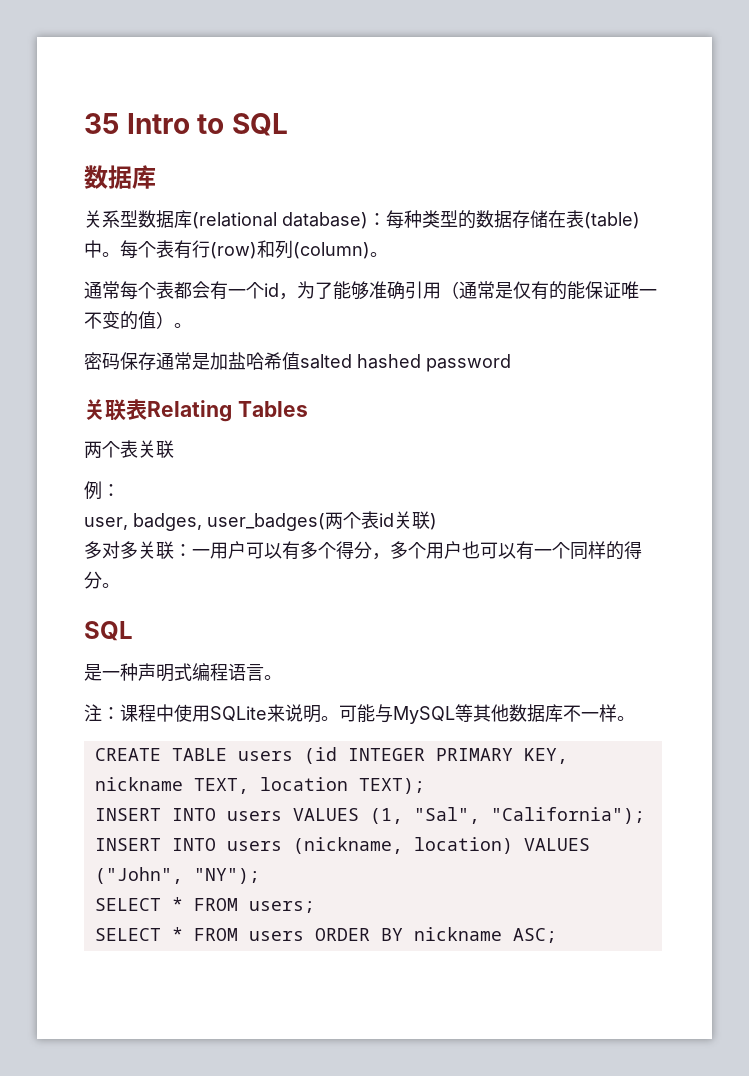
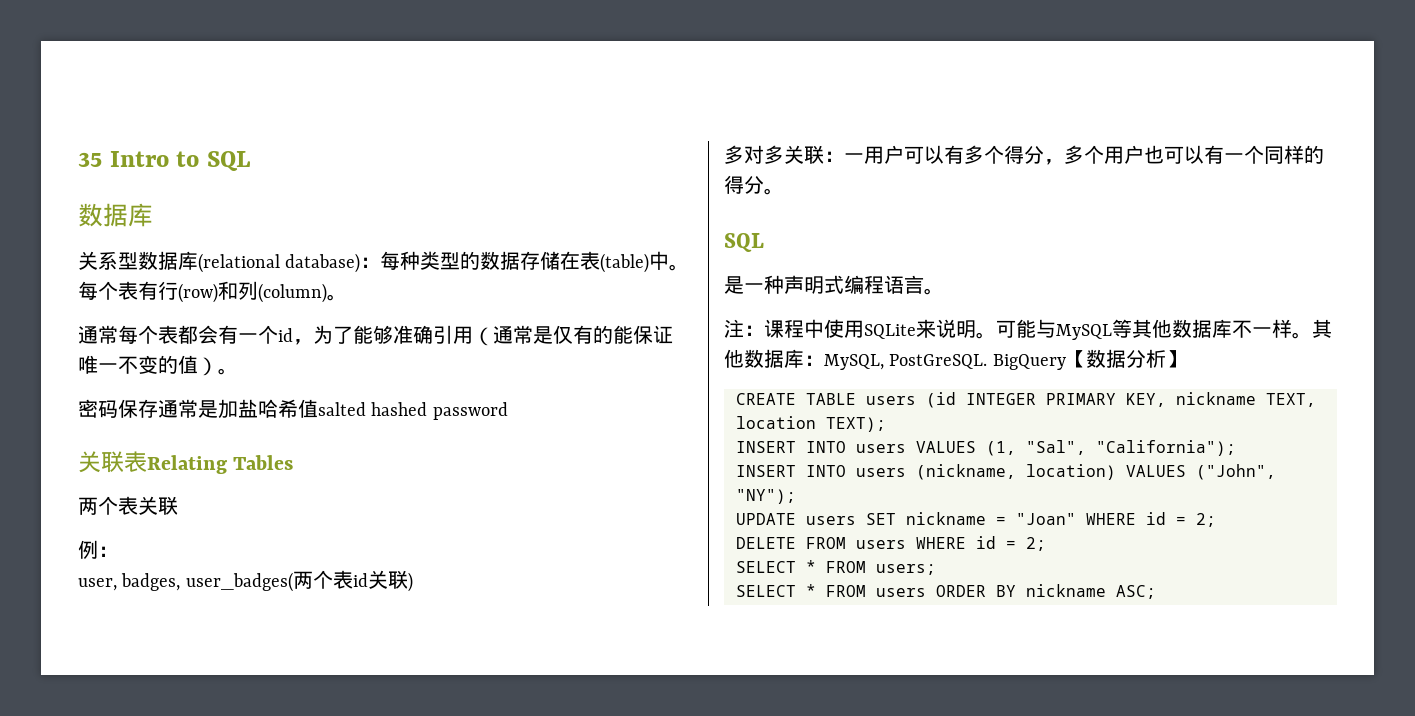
+ 其他数据库：MySQL, PostGreSQL. BigQuery【数据分析】
+ UPDATE users SET nickname = "Joan" WHERE id = 2;
+ DELETE FROM users WHERE id = 2;

